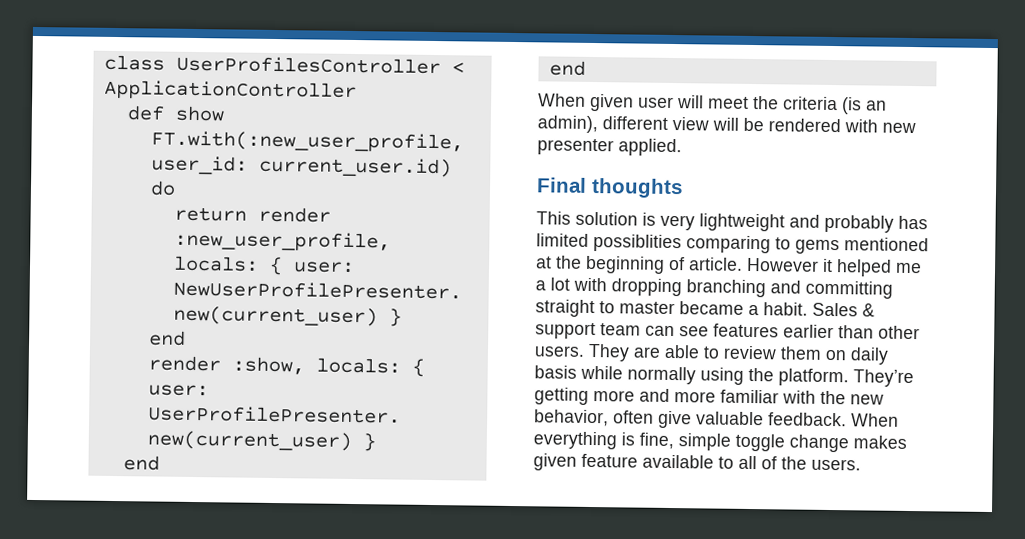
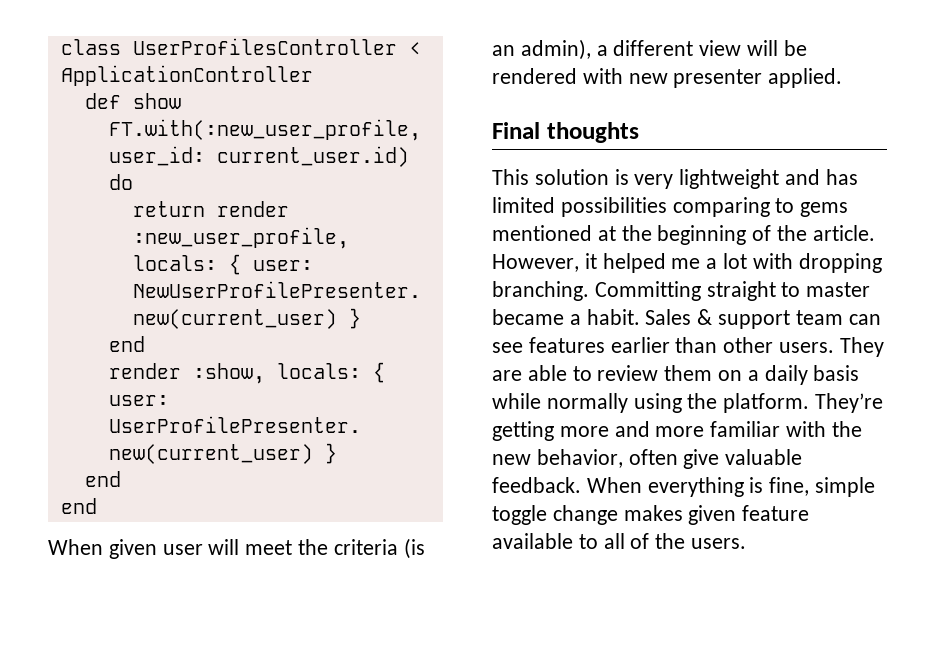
- When given user will meet the criteria (is an admin), different view will be rendered with new presenter applied.
+ When given user will meet the criteria (is an admin), a different view will be rendered with new presenter applied.
- This solution is very lightweight and probably has limited possiblities comparing to gems mentioned at the beginning of article. However it helped me a lot with dropping branching and committing straight to master became a habit.
+ This solution is very lightweight and has limited possibilities comparing to gems mentioned at the beginning of the article. However, it helped me a lot with dropping branching. Committing straight to master became a habit.
- They are able to review them on daily basis while normally using the platform.
+ They are able to review them on a daily basis while normally using the platform.

